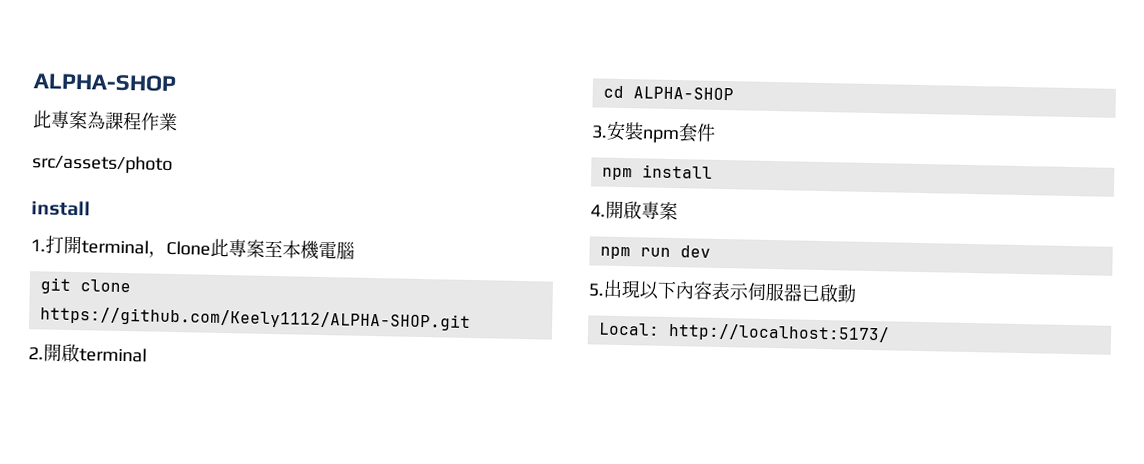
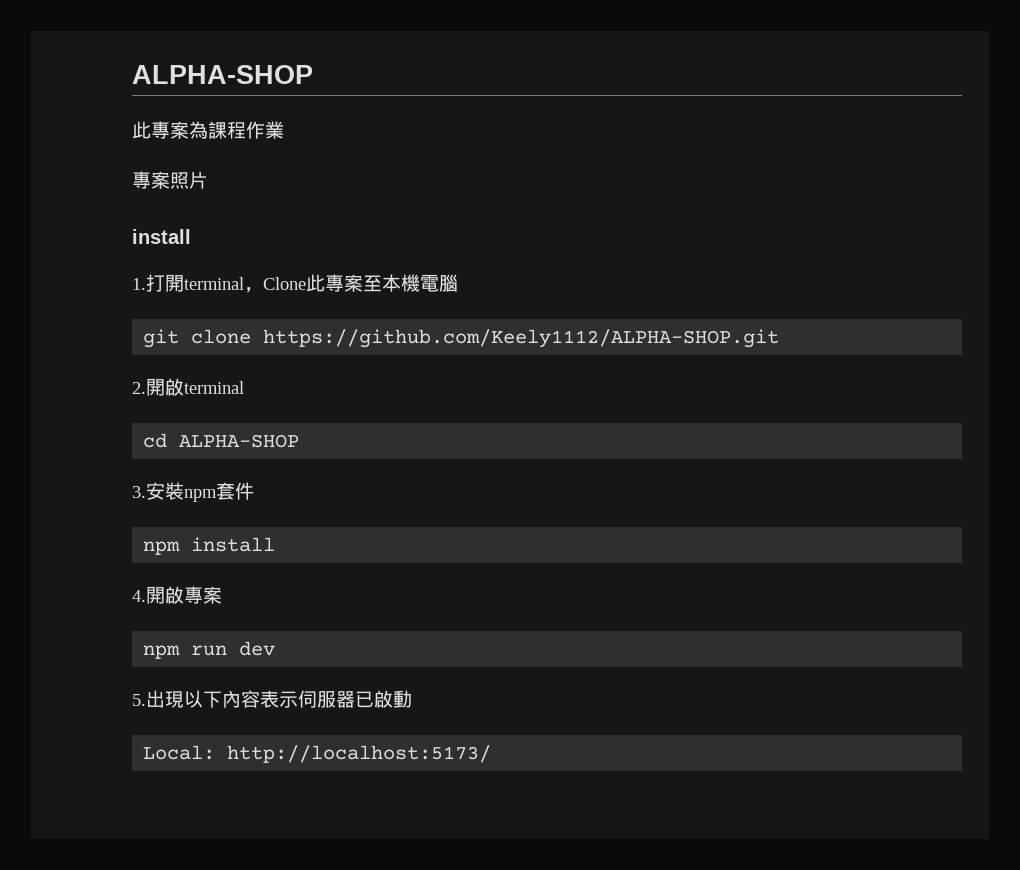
- src/assets/photo
+ 專案照片

